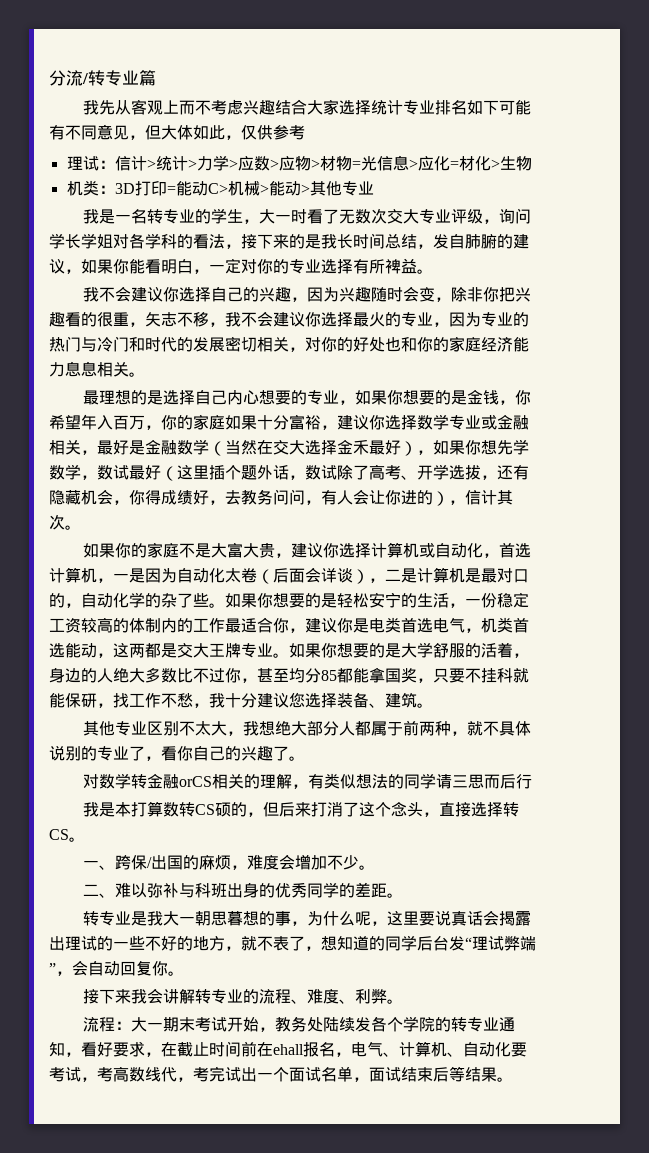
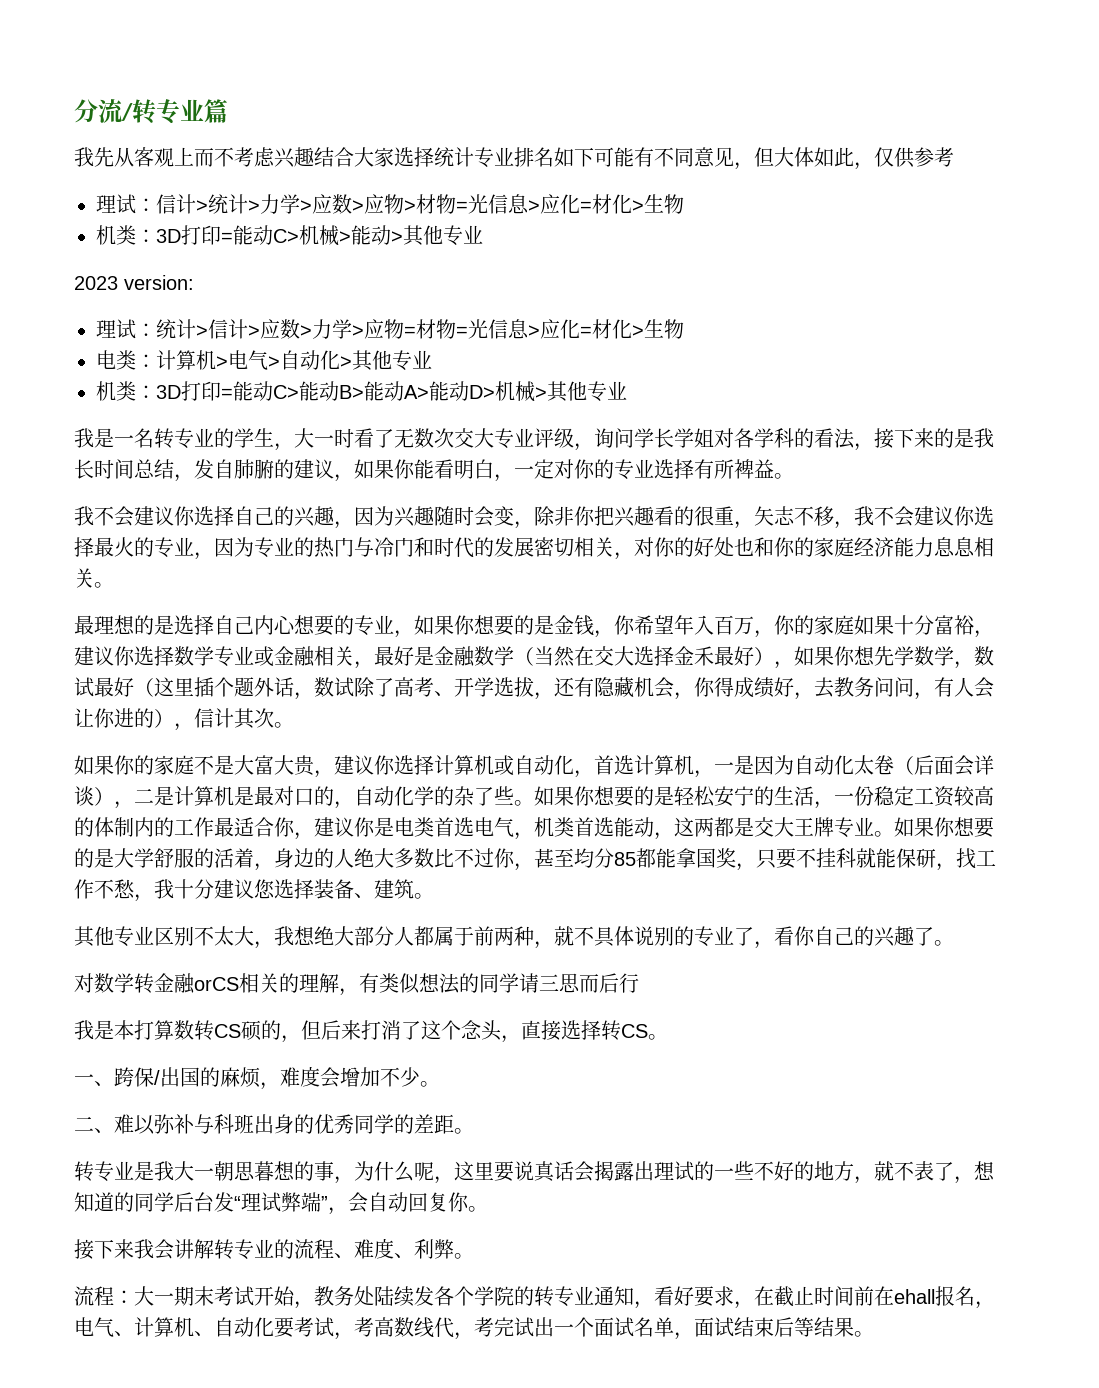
+ 2023 version:
+ 理试：统计>信计>应数>力学>应物=材物=光信息>应化=材化>生物
+ 电类：计算机>电气>自动化>其他专业
+ 机类：3D打印=能动C>能动B>能动A>能动D>机械>其他专业

